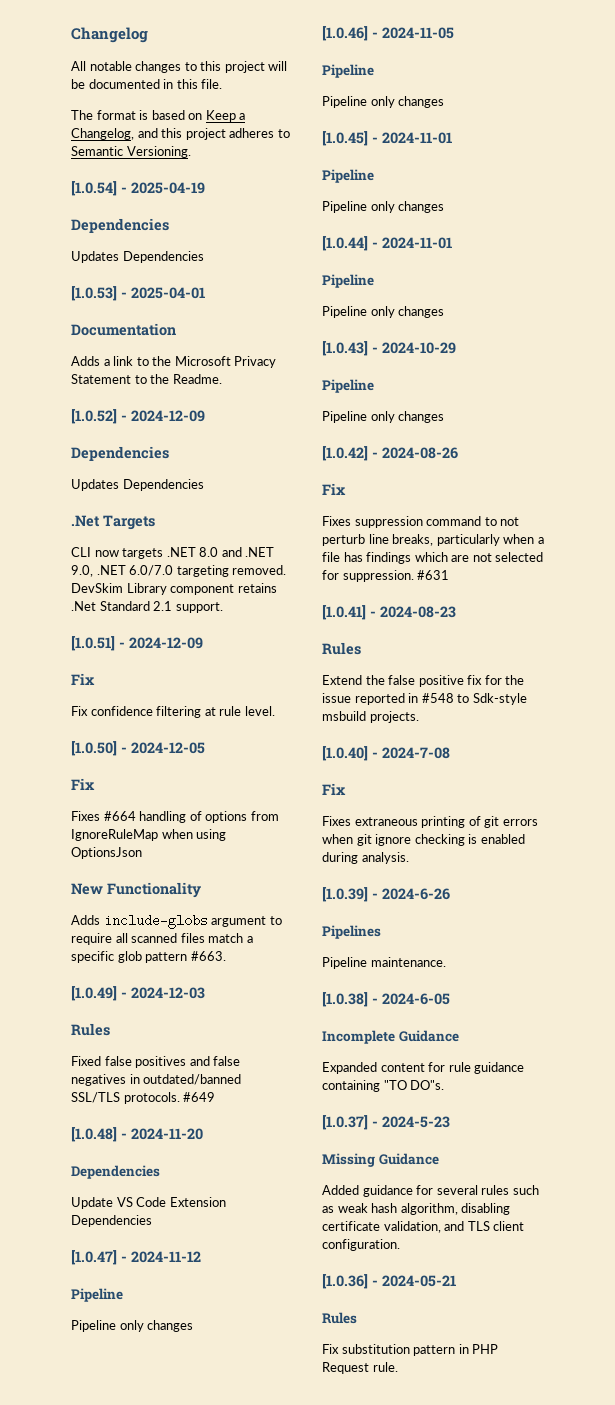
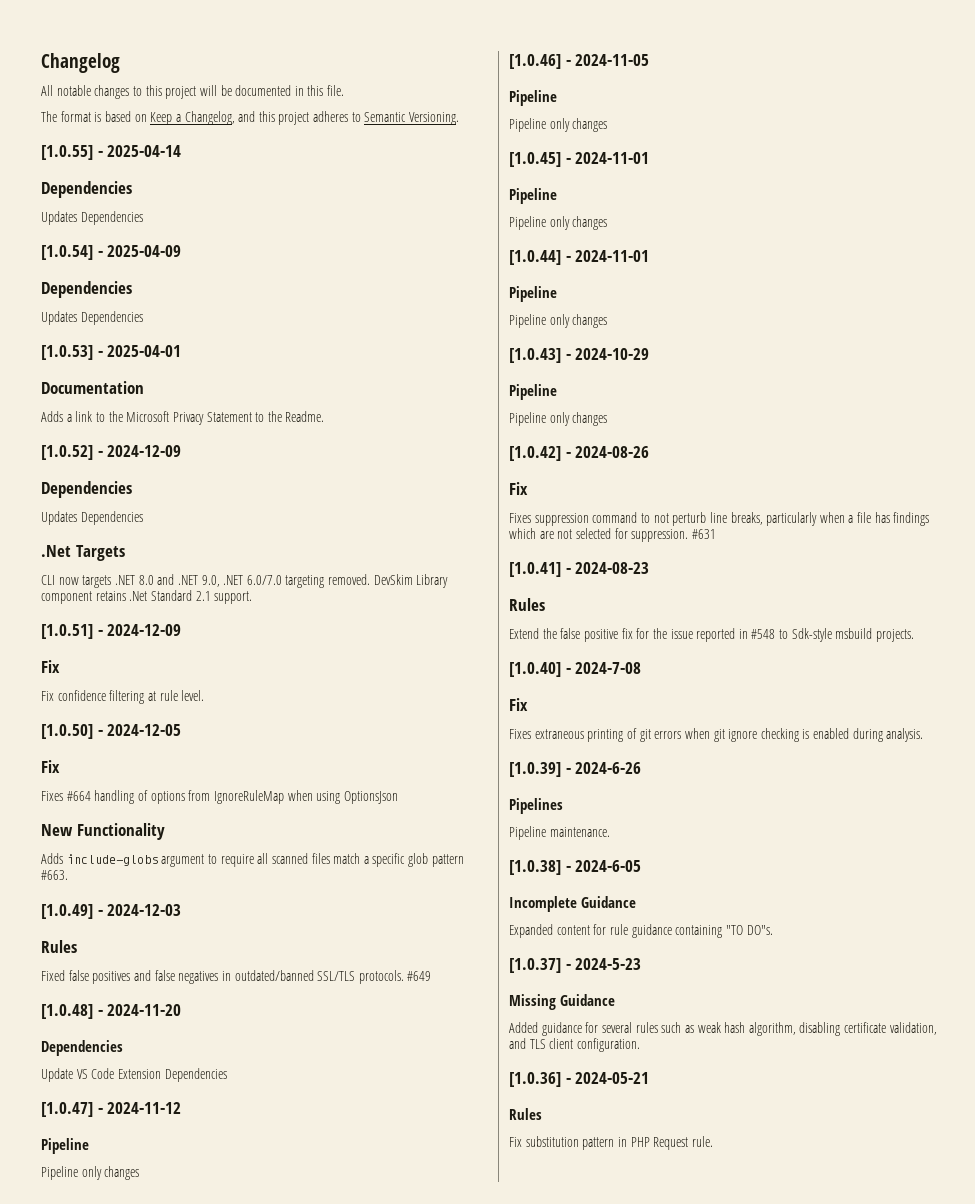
+ [1.0.55] - 2025-04-14
+ Dependencies
+ Updates Dependencies
- [1.0.54] - 2025-04-19
+ [1.0.54] - 2025-04-09

